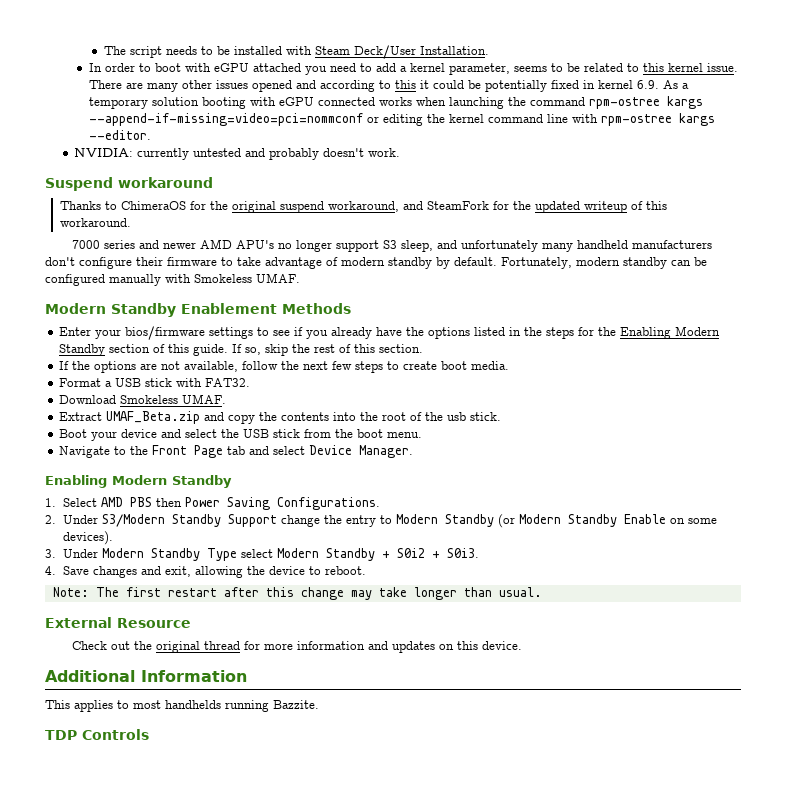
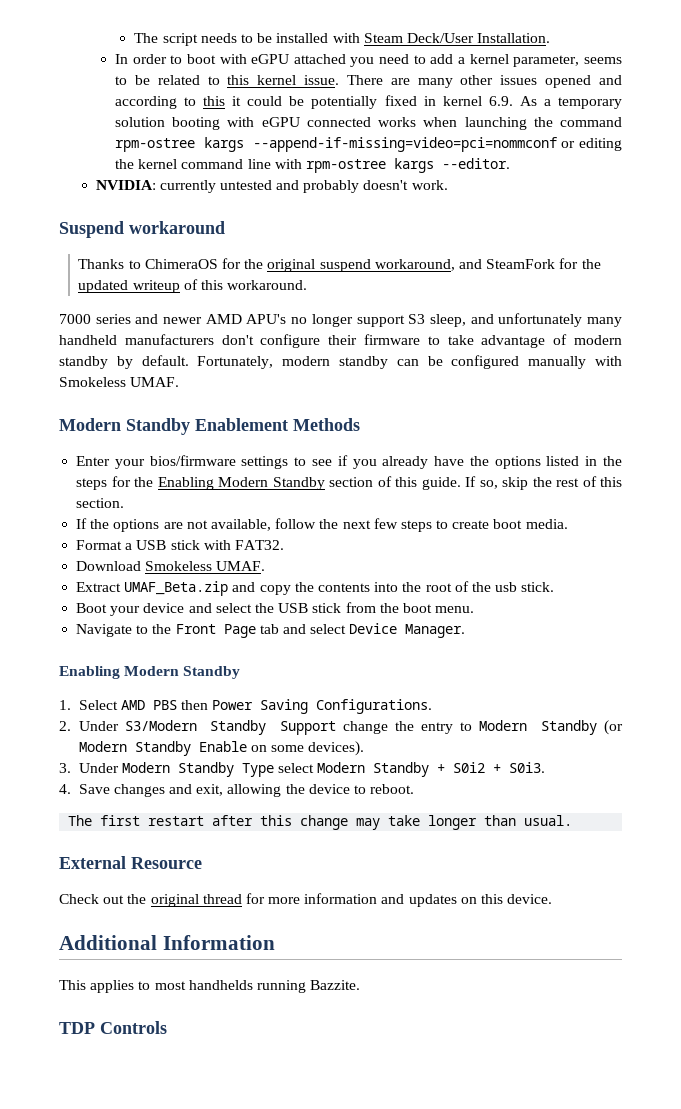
- Note: The first restart after this change may take longer than usual.
+ The first restart after this change may take longer than usual.

